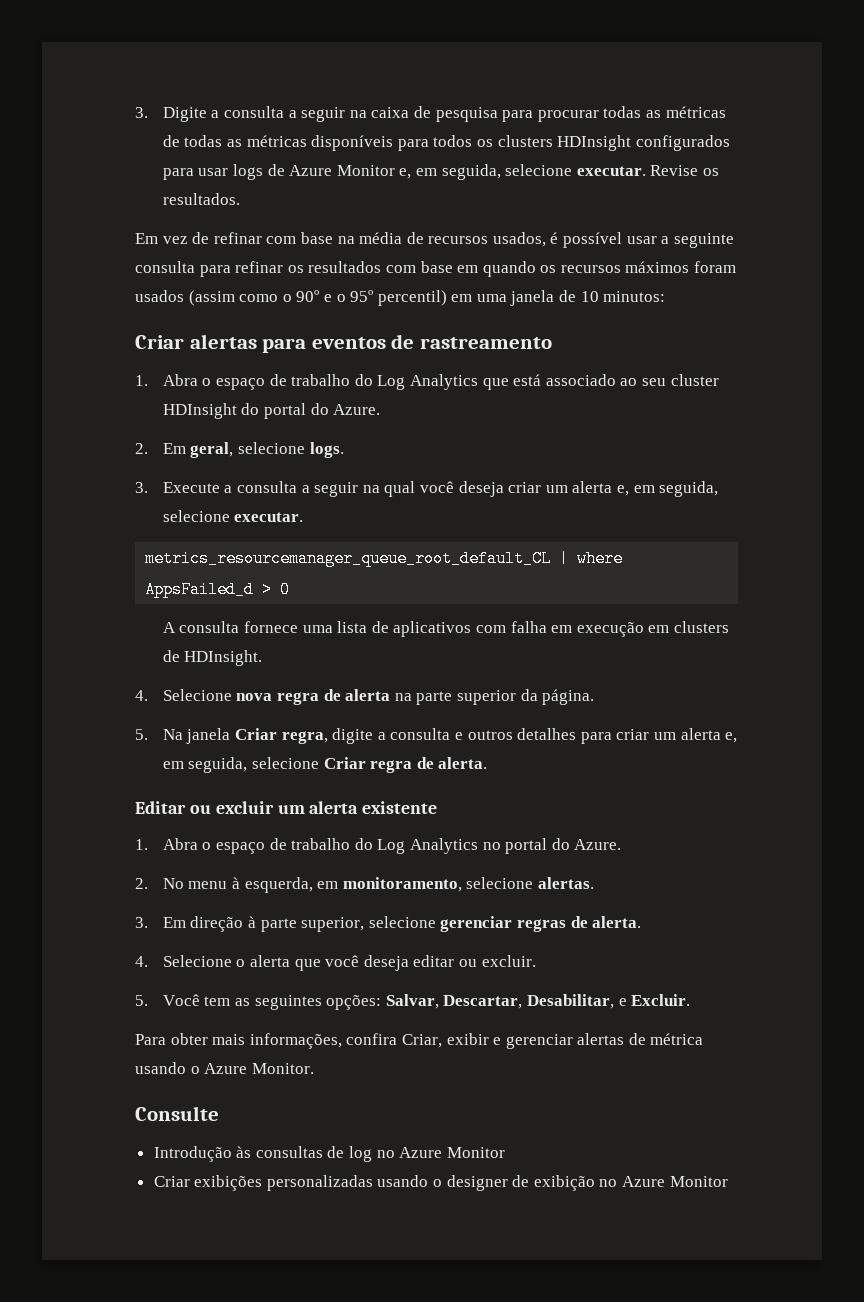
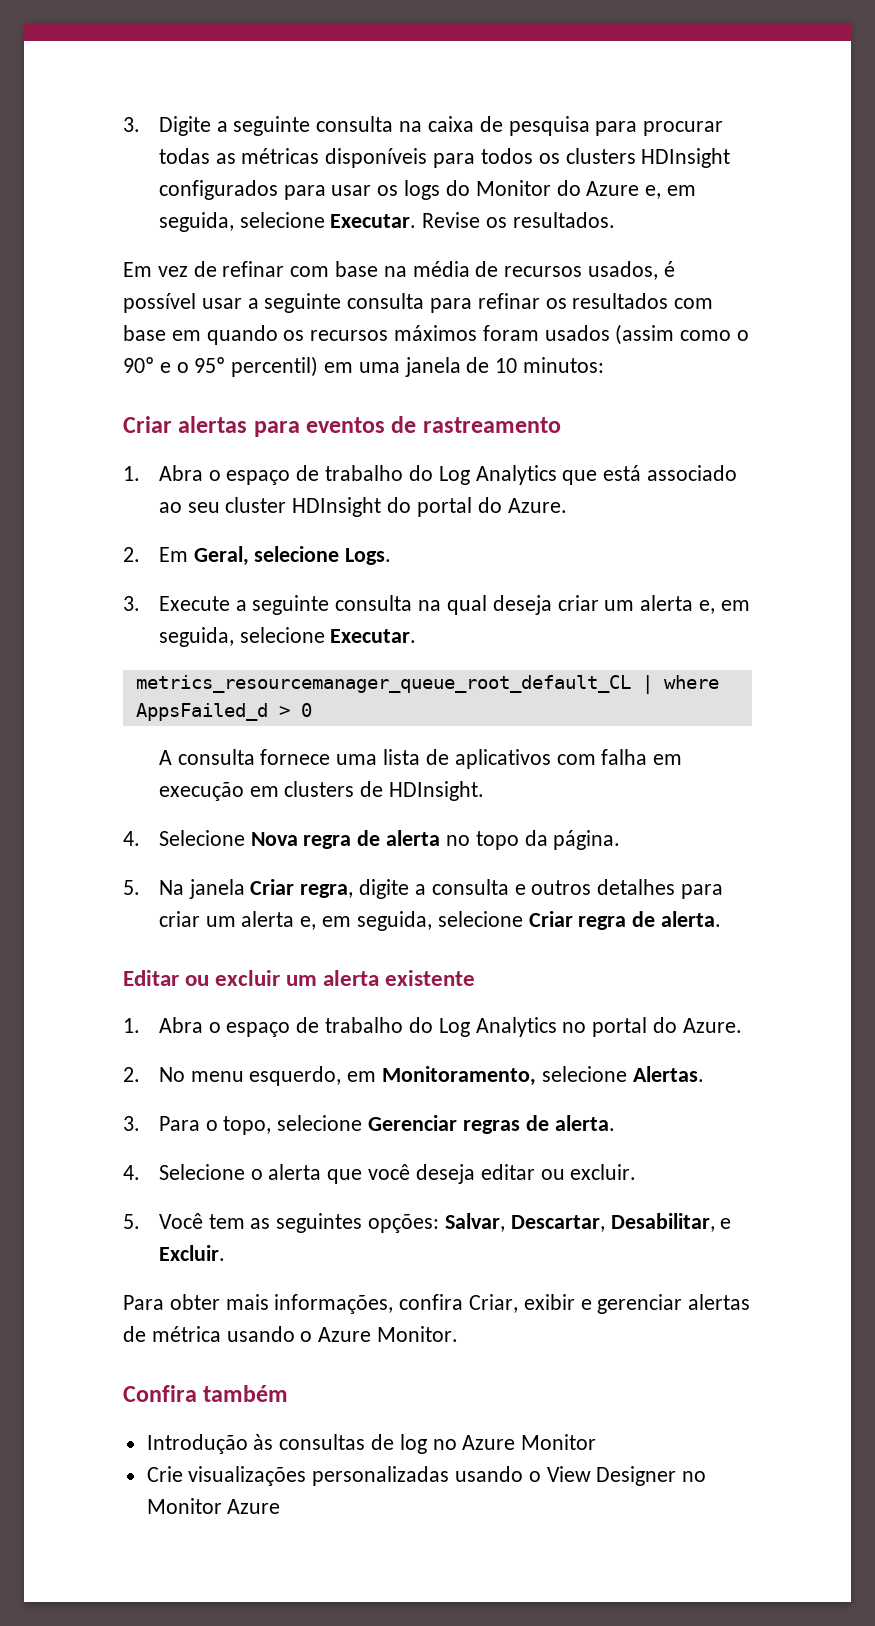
- 3. Digite a consulta a seguir na caixa de pesquisa para procurar todas as métricas de todas as métricas disponíveis para todos os clusters HDInsight configurados para usar logs de Azure Monitor e, em seguida, selecione executar.
+ 3. Digite a seguinte consulta na caixa de pesquisa para procurar todas as métricas disponíveis para todos os clusters HDInsight configurados para usar os logs do Monitor do Azure e, em seguida, selecione Executar.
- 2. Em geral, selecione logs.
+ 2. Em Geral, selecione Logs.
- 3. Execute a consulta a seguir na qual você deseja criar um alerta e, em seguida, selecione executar.
+ 3. Execute a seguinte consulta na qual deseja criar um alerta e, em seguida, selecione Executar.
- 4. Selecione nova regra de alerta na parte superior da página.
+ 4. Selecione Nova regra de alerta no topo da página.
- 2. No menu à esquerda, em monitoramento, selecione alertas.
- 3. Em direção à parte superior, selecione gerenciar regras de alerta.
+ 2. No menu esquerdo, em Monitoramento, selecione Alertas.
+ 3. Para o topo, selecione Gerenciar regras de alerta.
- Consulte
+ Confira também
- Criar exibições personalizadas usando o designer de exibição no Azure Monitor
+ Crie visualizações personalizadas usando o View Designer no Monitor Azure

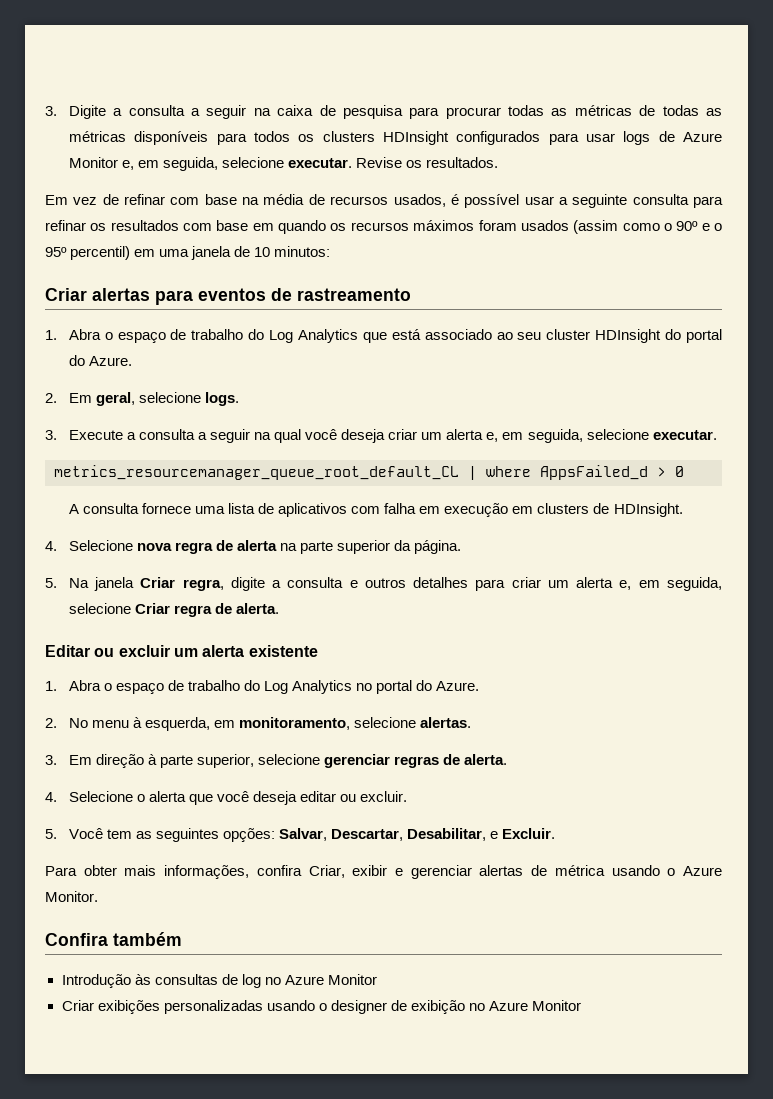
- 3. Digite a seguinte consulta na caixa de pesquisa para procurar todas as métricas disponíveis para todos os clusters HDInsight configurados para usar os logs do Monitor do Azure e, em seguida, selecione Executar.
+ 3. Digite a consulta a seguir na caixa de pesquisa para procurar todas as métricas de todas as métricas disponíveis para todos os clusters HDInsight configurados para usar logs de Azure Monitor e, em seguida, selecione executar.
- 2. Em Geral, selecione Logs.
+ 2. Em geral, selecione logs.
- 3. Execute a seguinte consulta na qual deseja criar um alerta e, em seguida, selecione Executar.
+ 3. Execute a consulta a seguir na qual você deseja criar um alerta e, em seguida, selecione executar.
- 4. Selecione Nova regra de alerta no topo da página.
+ 4. Selecione nova regra de alerta na parte superior da página.
- 2. No menu esquerdo, em Monitoramento, selecione Alertas.
- 3. Para o topo, selecione Gerenciar regras de alerta.
+ 2. No menu à esquerda, em monitoramento, selecione alertas.
+ 3. Em direção à parte superior, selecione gerenciar regras de alerta.
- Crie visualizações personalizadas usando o View Designer no Monitor Azure
+ Criar exibições personalizadas usando o designer de exibição no Azure Monitor

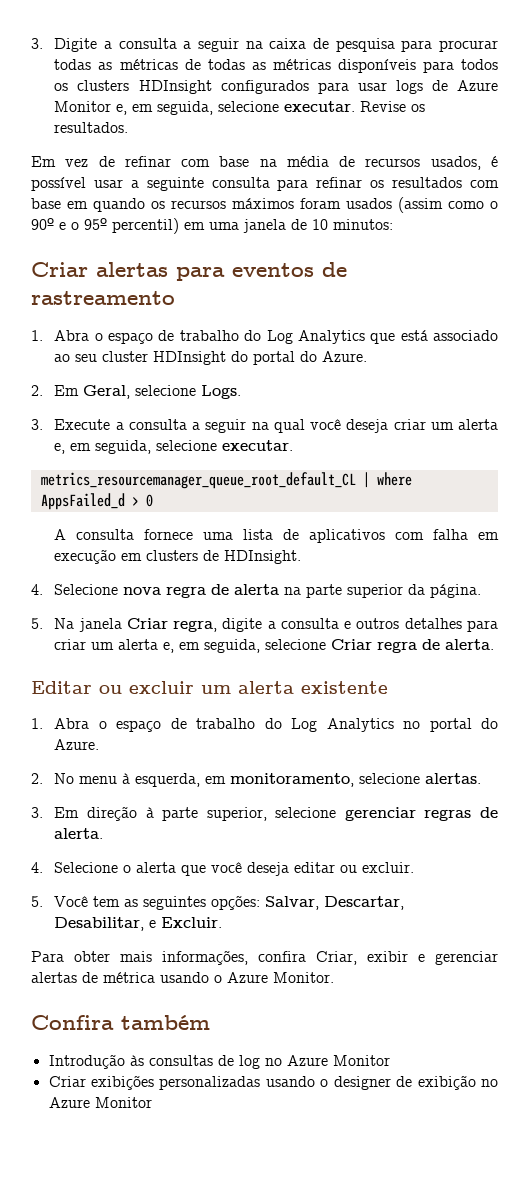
- 2. Em geral, selecione logs.
+ 2. Em Geral, selecione Logs.

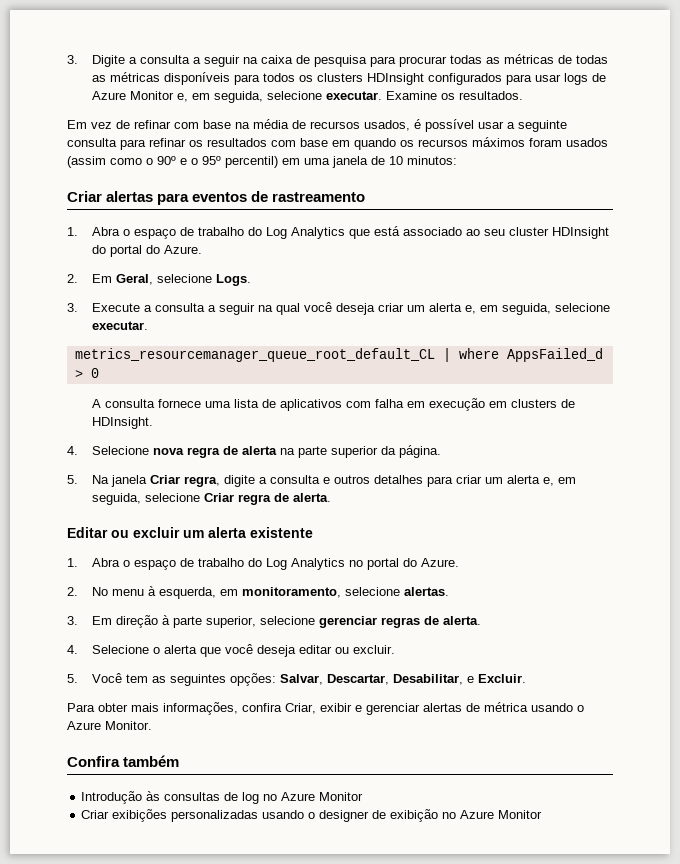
- Revise os resultados.
+ Examine os resultados.

